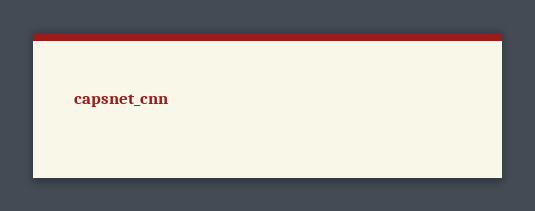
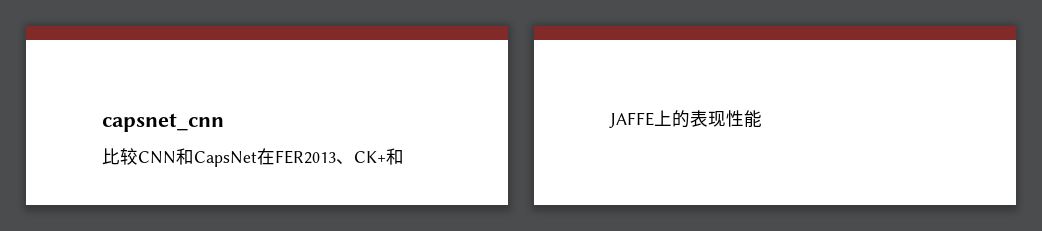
+ 比较CNN和CapsNet在FER2013、CK+和JAFFE上的表现性能

